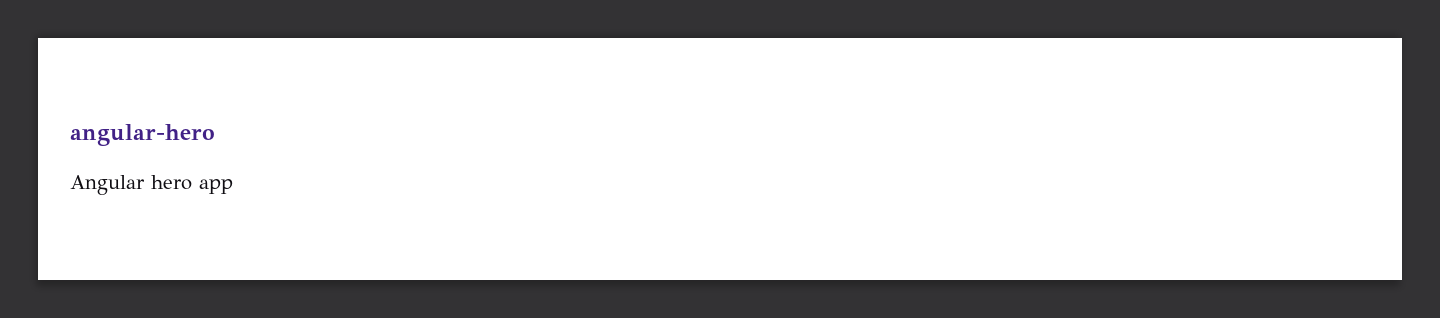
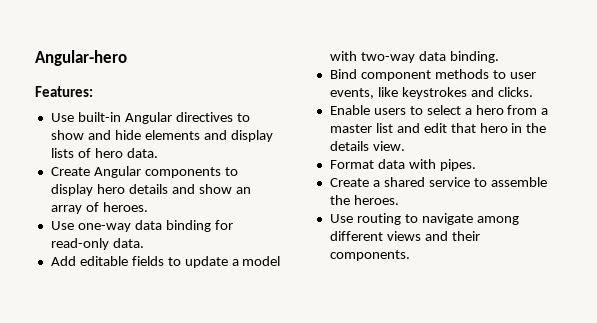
- angular-hero
- Angular hero app
+ Angular-hero
+ Features:
+ Use built-in Angular directives to show and hide elements and display lists of hero data.
+ Create Angular components to display hero details and show an array of heroes.
+ Use one-way data binding for read-only data.
+ Add editable fields to update a model with two-way data binding.
+ Bind component methods to user events, like keystrokes and clicks.
+ Enable users to select a hero from a master list and edit that hero in the details view.
+ Format data with pipes.
+ Create a shared service to assemble the heroes.
+ Use routing to navigate among different views and their components.

